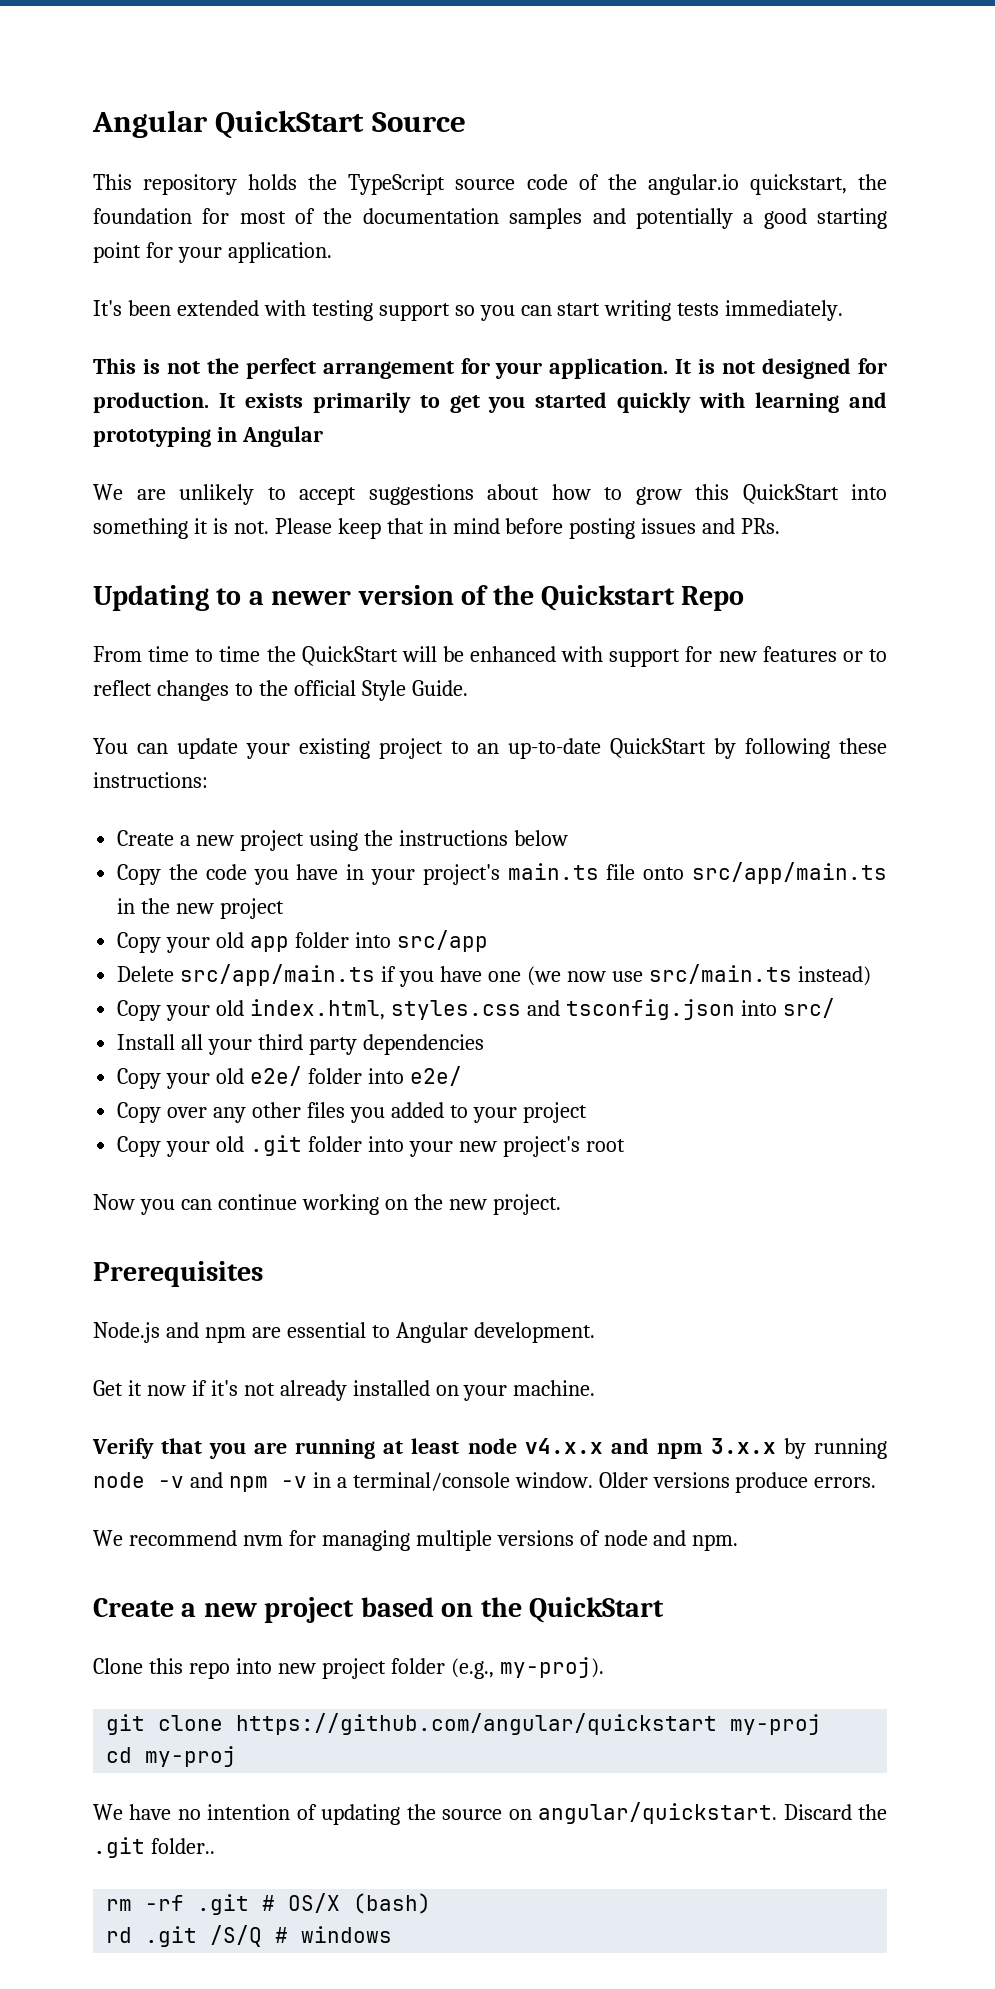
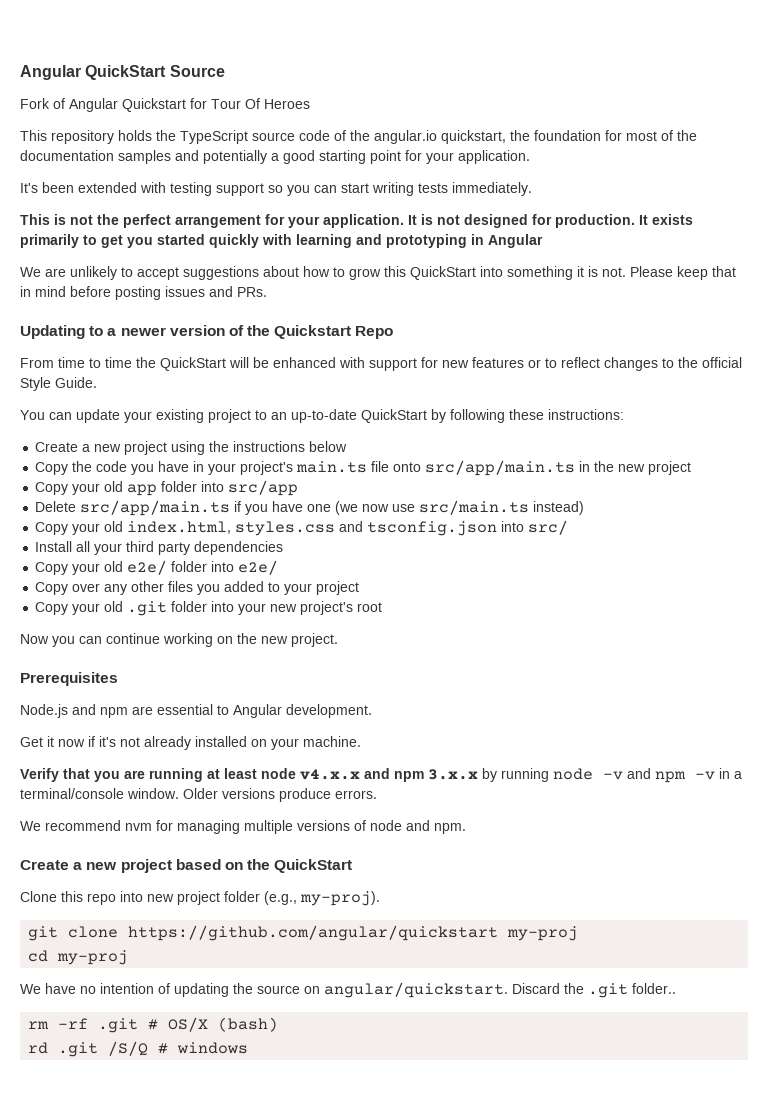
+ Fork of Angular Quickstart for Tour Of Heroes

